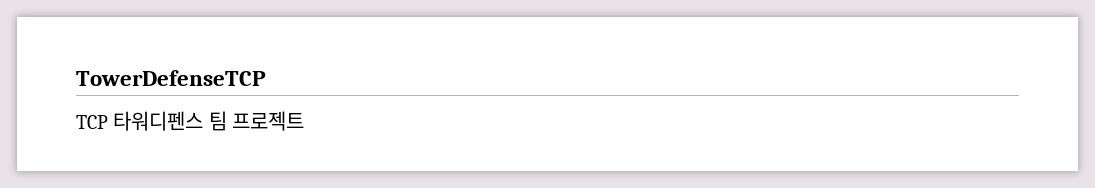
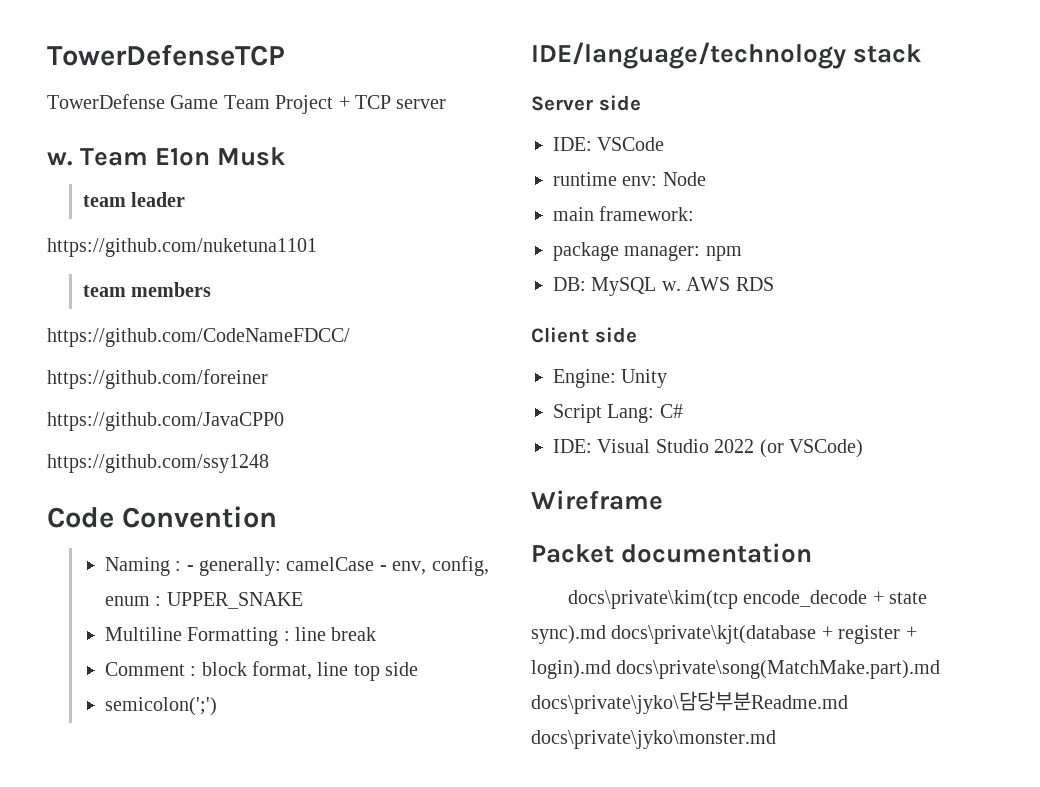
- TCP 타워디펜스 팀 프로젝트
+ TowerDefense Game Team Project + TCP server
+ w. Team E1on Musk
+ team leader
+ https://github.com/nuketuna1101
+ team members
+ https://github.com/CodeNameFDCC/
+ https://github.com/foreiner
+ https://github.com/JavaCPP0
+ https://github.com/ssy1248
+ Code Convention
+ Naming : - generally: camelCase - env, config, enum : UPPER_SNAKE
+ Multiline Formatting : line break
+ Comment : block format, line top side
+ semicolon(';')
+ IDE/language/technology stack
+ Server side
+ IDE: VSCode
+ runtime env: Node
+ main framework:
+ package manager: npm
+ DB: MySQL w. AWS RDS
+ Client side
+ Engine: Unity
+ Script Lang: C#
+ IDE: Visual Studio 2022 (or VSCode)
+ Wireframe
+ Packet documentation
+ docs\private\kim(tcp encode_decode + state sync).md docs\private\kjt(database + register + login).md docs\private\song(MatchMake.part).md docs\private\jyko\담당부분Readme.md docs\private\jyko\monster.md

